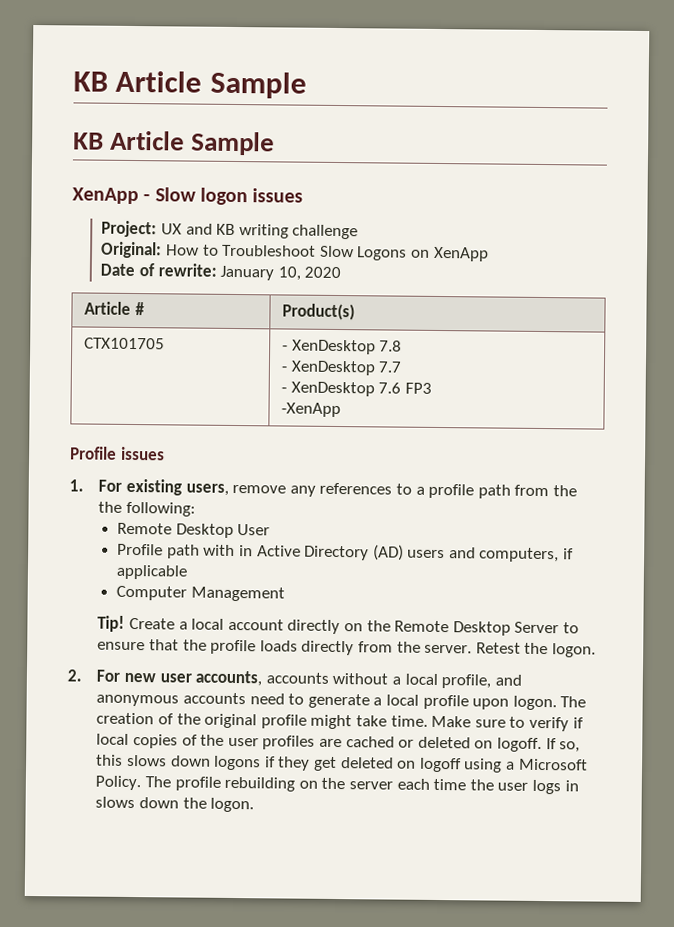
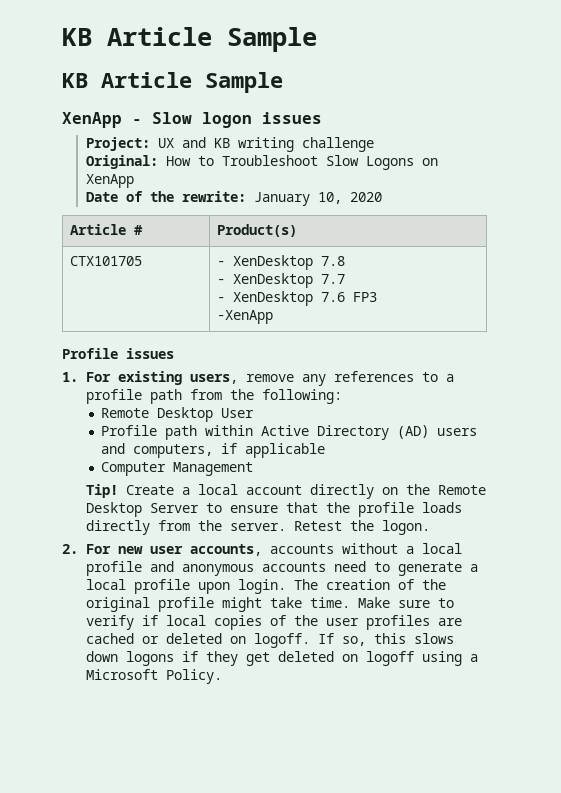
- Date of rewrite: January 10, 2020
+ Date of the rewrite: January 10, 2020
- 1. For existing users, remove any references to a profile path from the the following:
+ 1. For existing users, remove any references to a profile path from the following:
- Profile path with in Active Directory (AD) users and computers, if applicable
+ Profile path within Active Directory (AD) users and computers, if applicable
- 2. For new user accounts, accounts without a local profile, and anonymous accounts need to generate a local profile upon logon.
+ 2. For new user accounts, accounts without a local profile and anonymous accounts need to generate a local profile upon login.
- The profile rebuilding on the server each time the user logs in slows down the logon.

